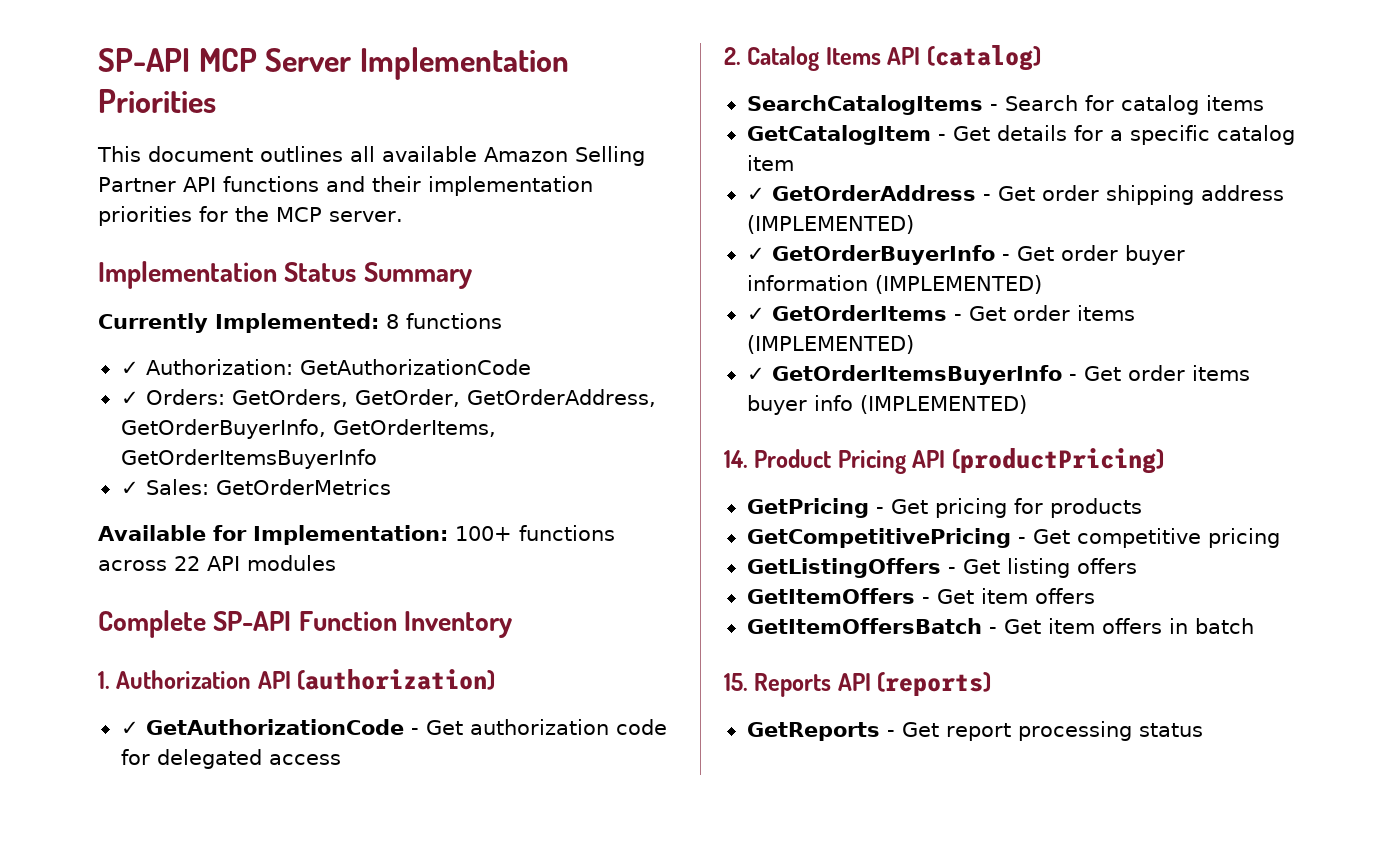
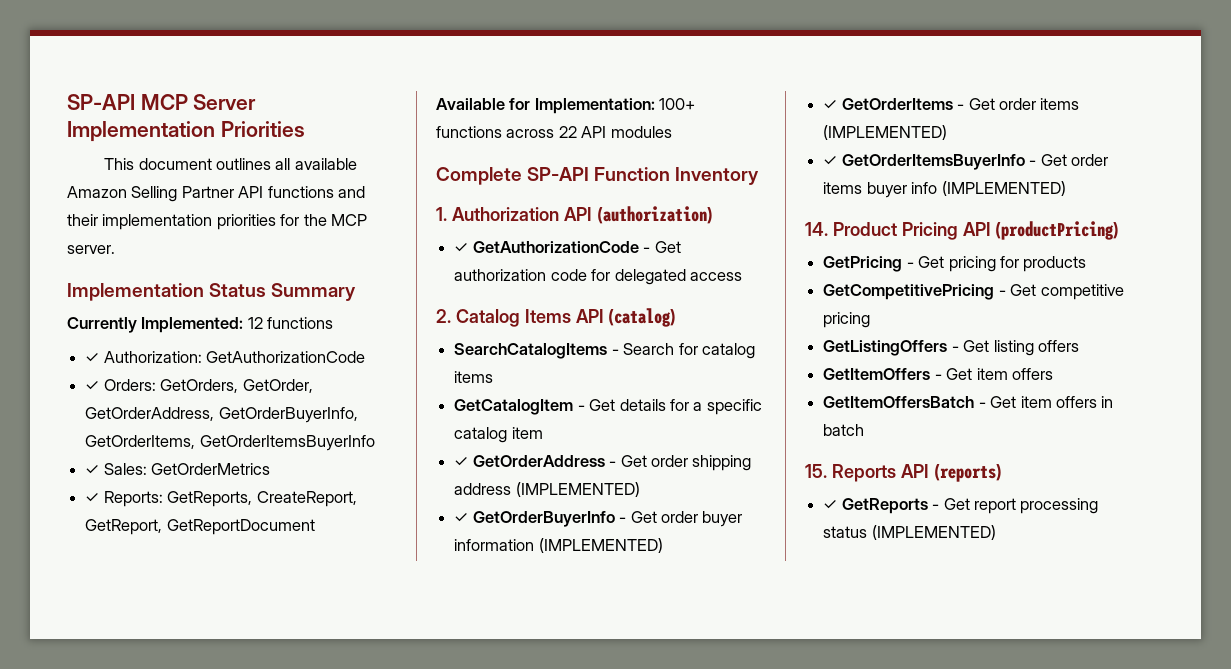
- Currently Implemented: 8 functions
+ Currently Implemented: 12 functions
+ ✓ Reports: GetReports, CreateReport, GetReport, GetReportDocument
- GetReports - Get report processing status
+ ✓ GetReports - Get report processing status (IMPLEMENTED)

